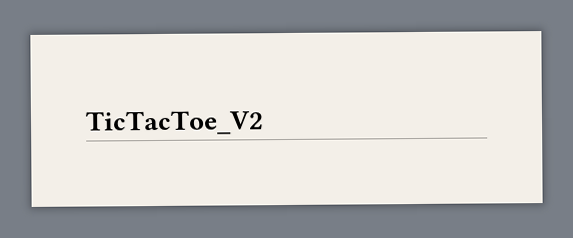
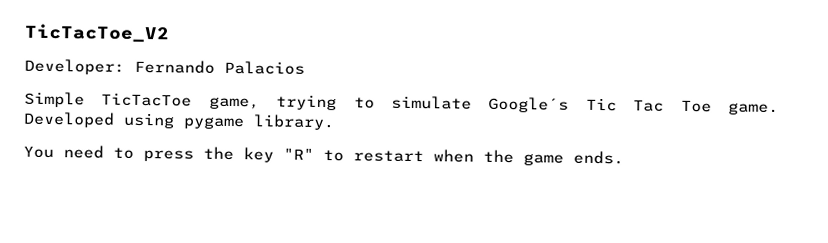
+ Developer: Fernando Palacios
+ Simple TicTacToe game, trying to simulate Google´s Tic Tac Toe game. Developed using pygame library.
+ You need to press the key "R" to restart when the game ends.

